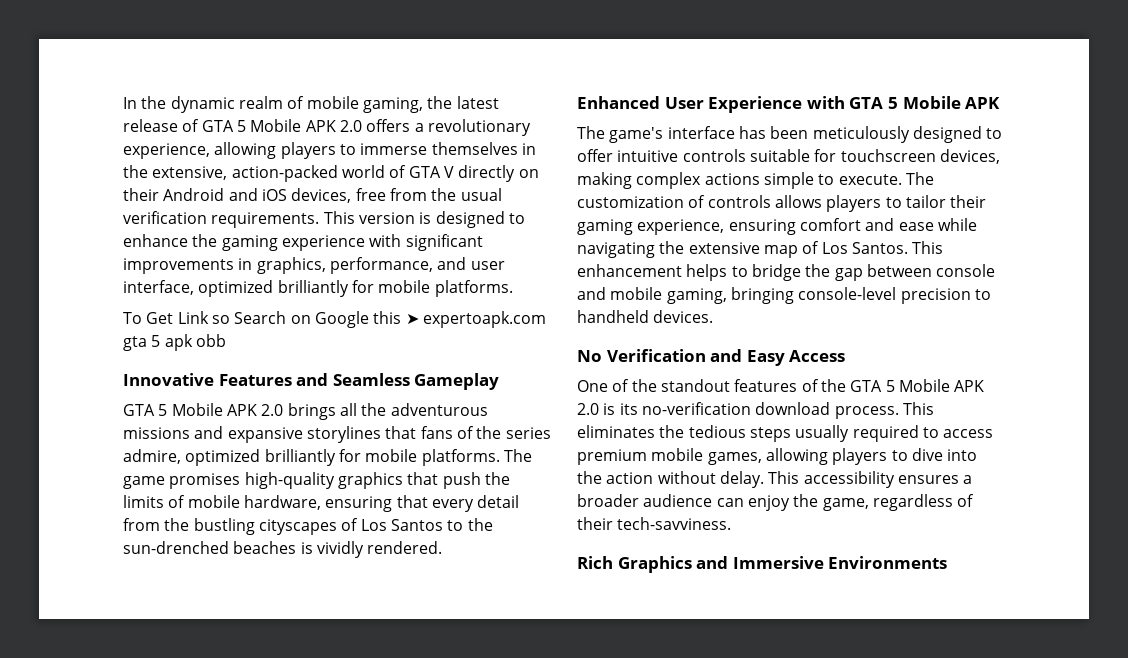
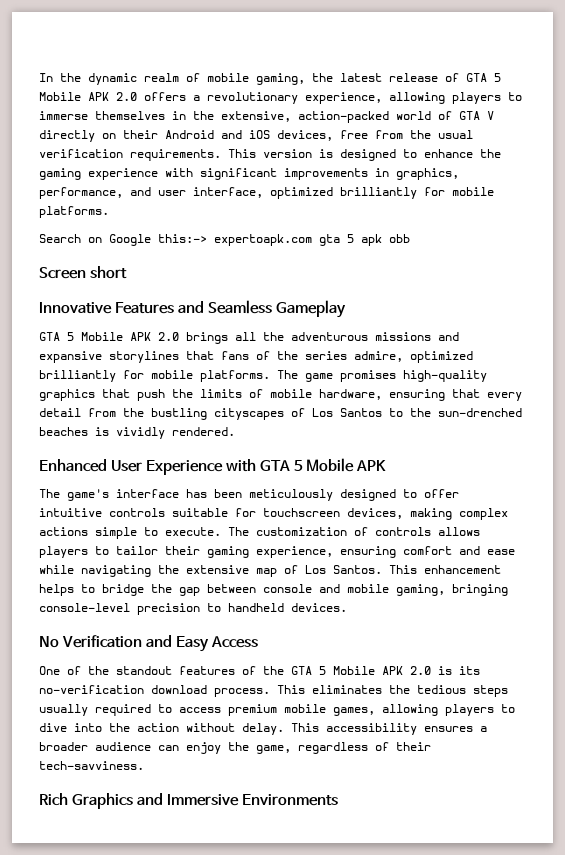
- To Get Link so Search on Google this ➤ expertoapk.com gta 5 apk obb
+ Search on Google this:-> expertoapk.com gta 5 apk obb
+ Screen short

